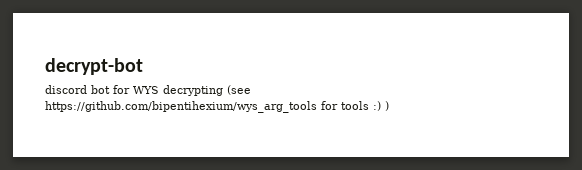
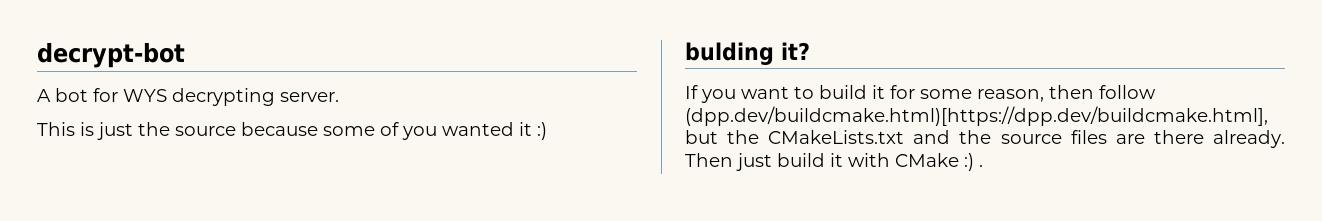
- discord bot for WYS decrypting (see https://github.com/bipentihexium/wys_arg_tools for tools :) )
+ A bot for WYS decrypting server.
+ This is just the source because some of you wanted it :)
+ bulding it?
+ If you want to build it for some reason, then follow (dpp.dev/buildcmake.html)[https://dpp.dev/buildcmake.html], but the CMakeLists.txt and the source files are there already. Then just build it with CMake :) .

